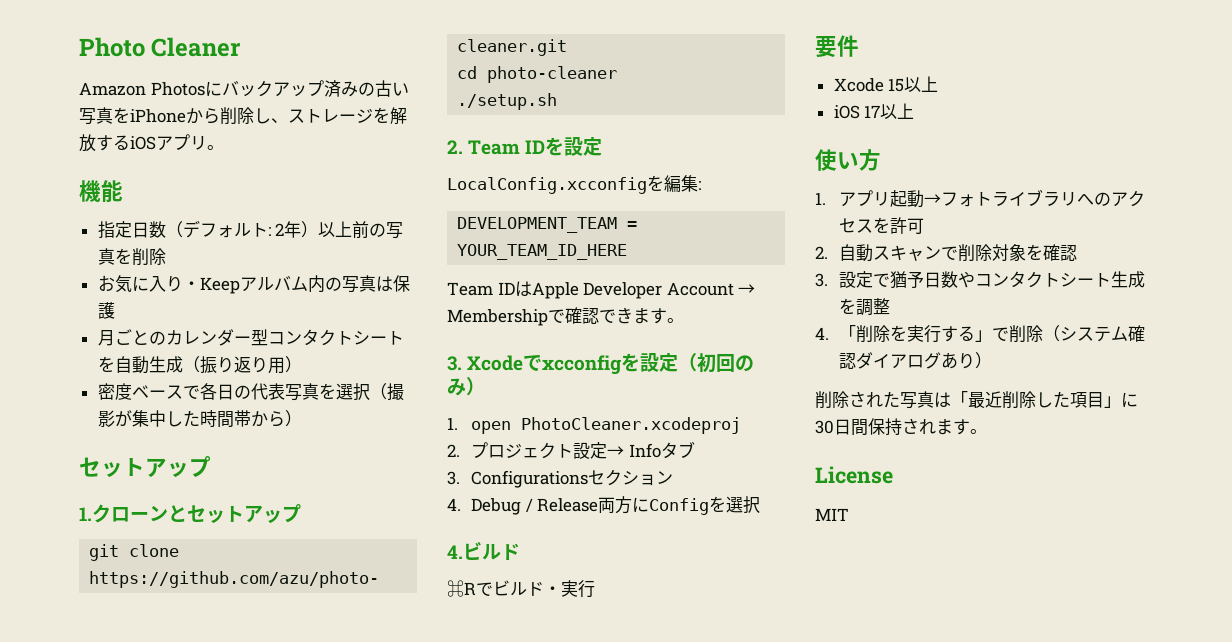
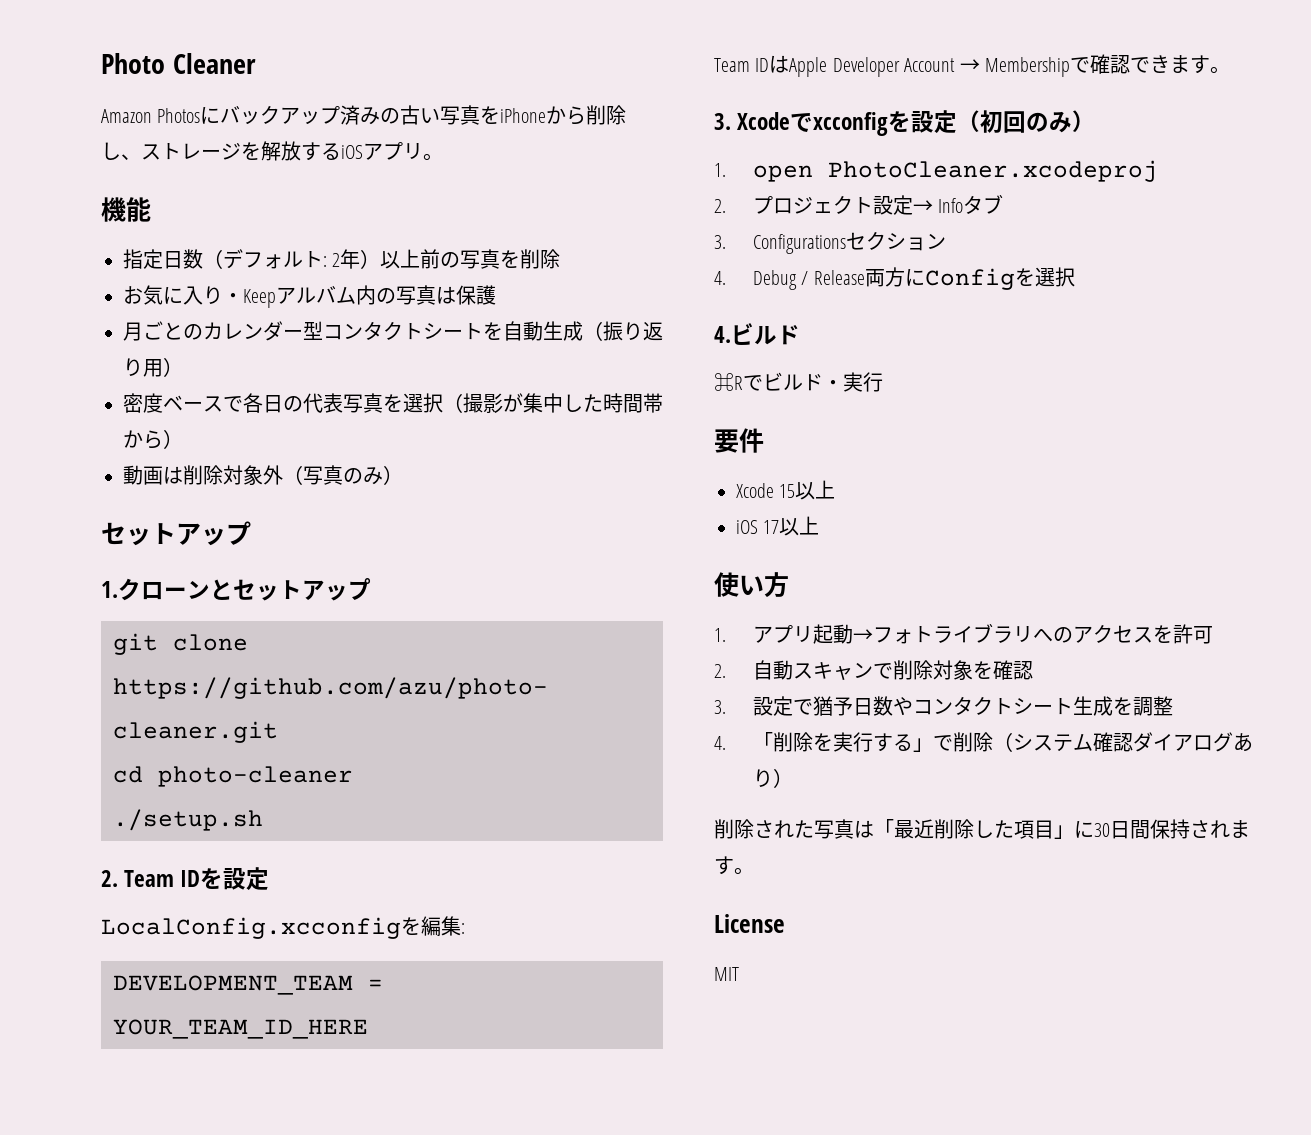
+ 動画は削除対象外（写真のみ）

